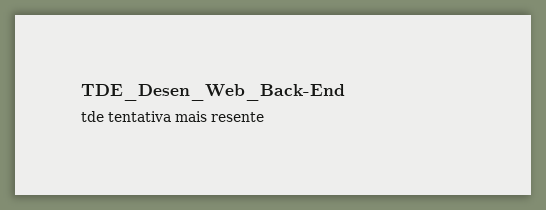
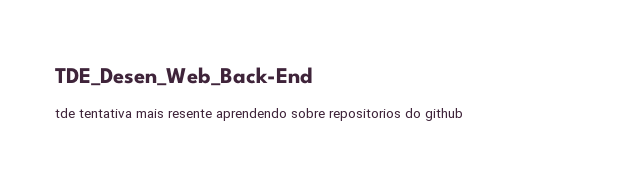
- tde tentativa mais resente
+ tde tentativa mais resente aprendendo sobre repositorios do github

